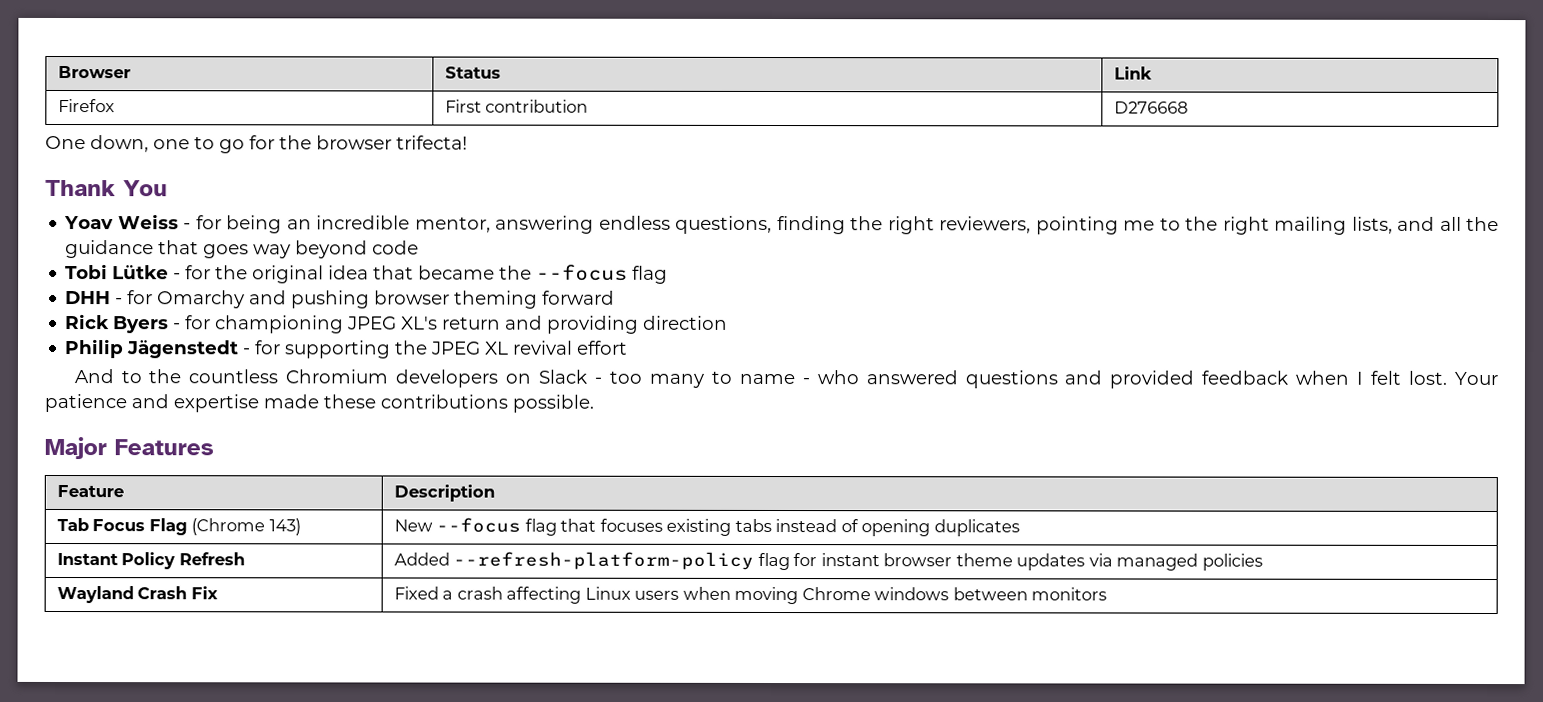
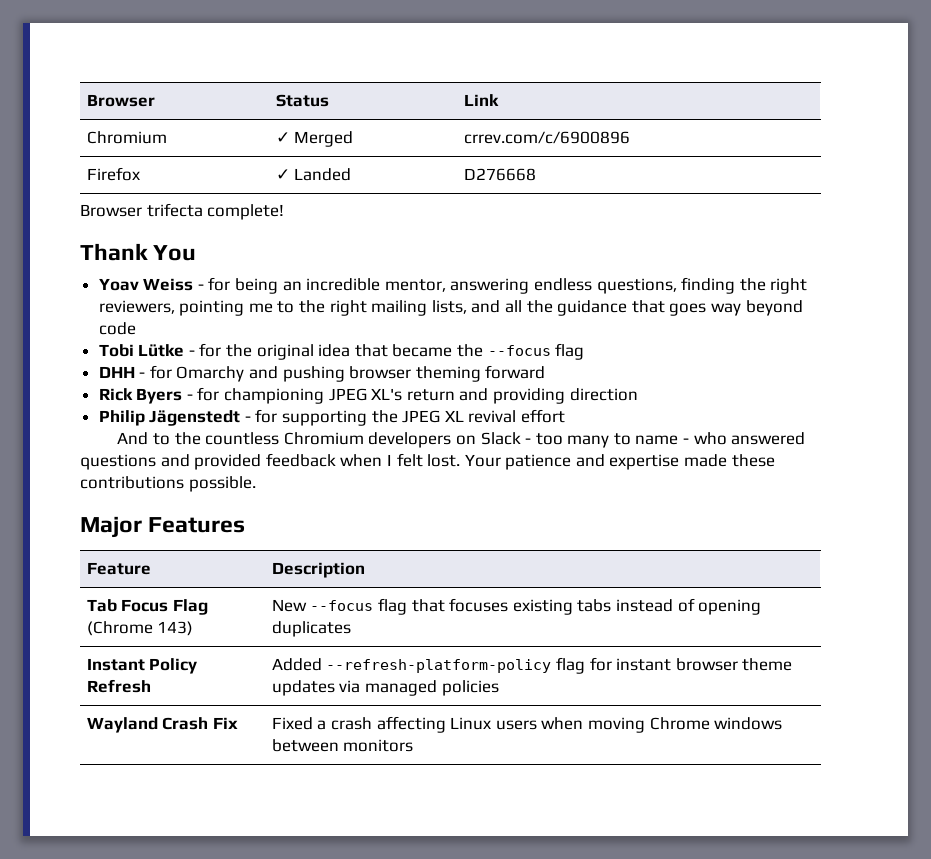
+ Chromium | ✓ Merged | crrev.com/c/6900896
- Firefox | First contribution | D276668
+ Firefox | ✓ Landed | D276668
- One down, one to go for the browser trifecta!
+ Browser trifecta complete!

